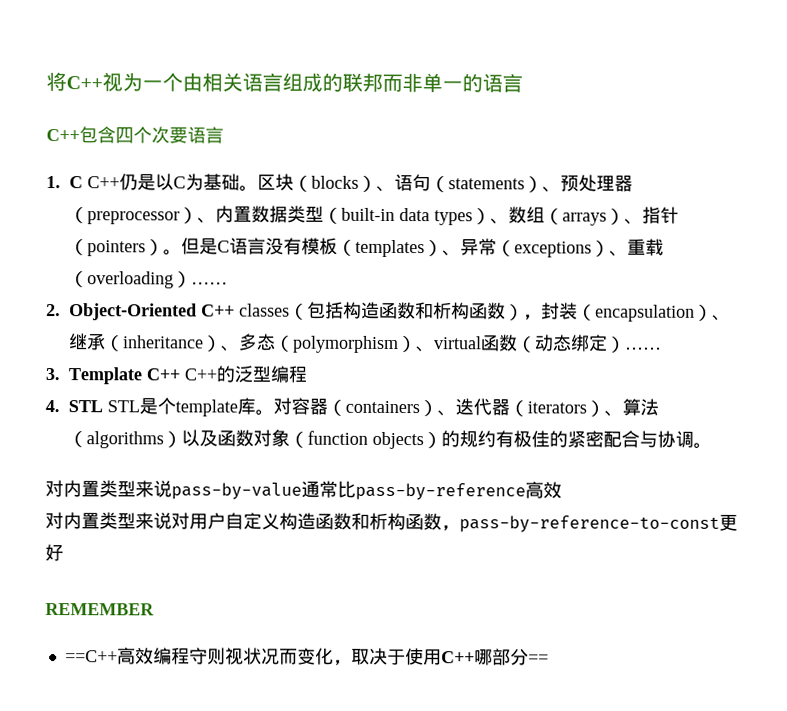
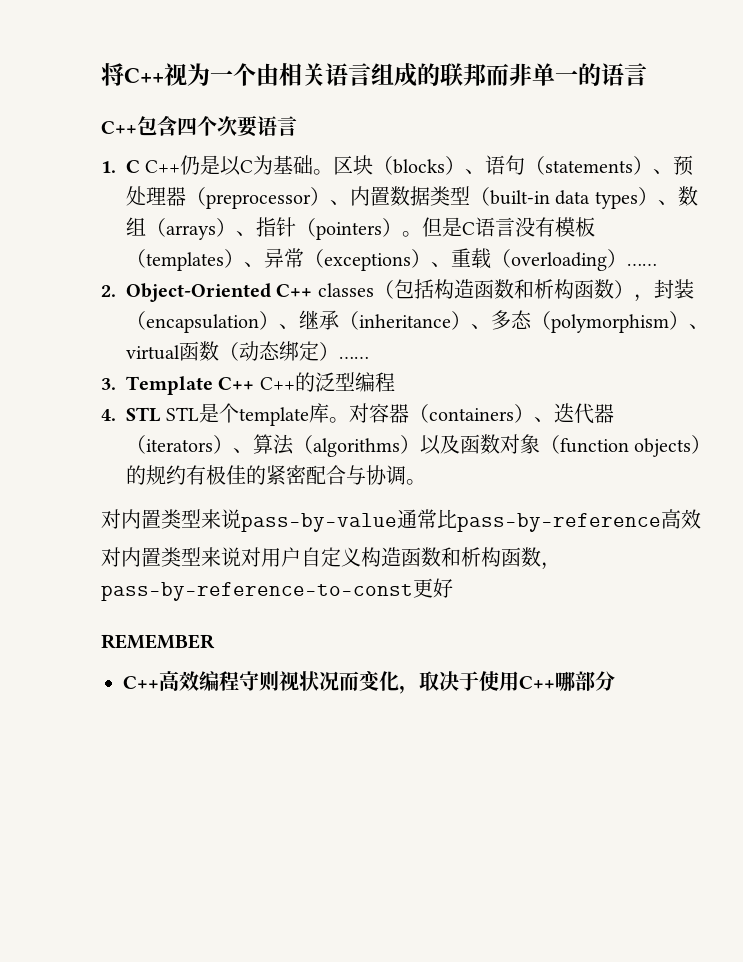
- ==C++高效编程守则视状况而变化，取决于使用C++哪部分==
+ C++高效编程守则视状况而变化，取决于使用C++哪部分

